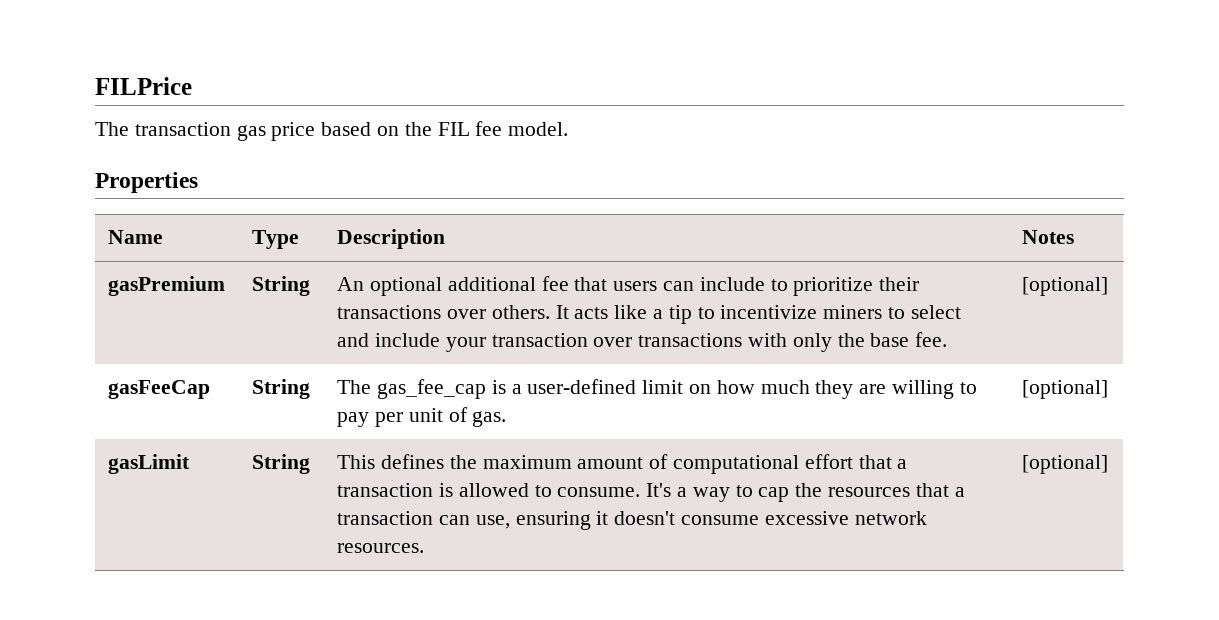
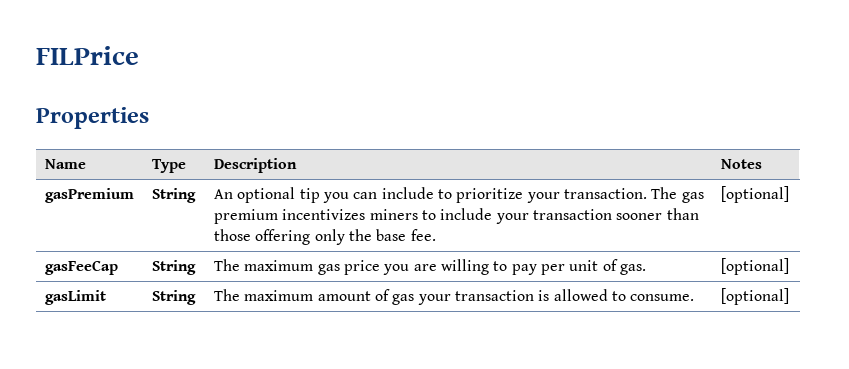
- The transaction gas price based on the FIL fee model.
- gasPremium | String | An optional additional fee that users can include to prioritize their transactions over others. It acts like a tip to incentivize miners to select and include your transaction over transactions with only the base fee. | [optional]
+ gasPremium | String | An optional tip you can include to prioritize your transaction. The gas premium incentivizes miners to include your transaction sooner than those offering only the base fee. | [optional]
- gasFeeCap | String | The gas_fee_cap is a user-defined limit on how much they are willing to pay per unit of gas. | [optional]
+ gasFeeCap | String | The maximum gas price you are willing to pay per unit of gas. | [optional]
- gasLimit | String | This defines the maximum amount of computational effort that a transaction is allowed to consume. It's a way to cap the resources that a transaction can use, ensuring it doesn't consume excessive network resources. | [optional]
+ gasLimit | String | The maximum amount of gas your transaction is allowed to consume. | [optional]

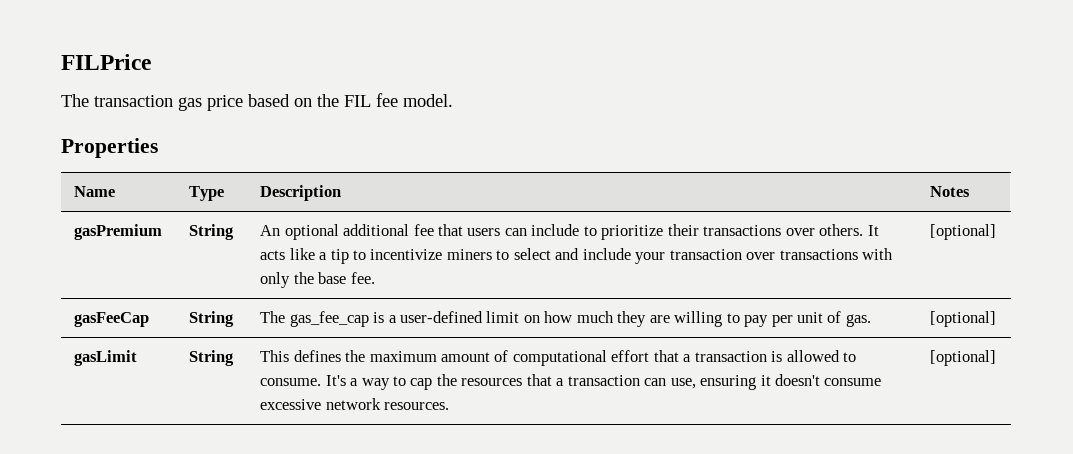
+ The transaction gas price based on the FIL fee model.
- gasPremium | String | An optional tip you can include to prioritize your transaction. The gas premium incentivizes miners to include your transaction sooner than those offering only the base fee. | [optional]
+ gasPremium | String | An optional additional fee that users can include to prioritize their transactions over others. It acts like a tip to incentivize miners to select and include your transaction over transactions with only the base fee. | [optional]
- gasFeeCap | String | The maximum gas price you are willing to pay per unit of gas. | [optional]
+ gasFeeCap | String | The gas_fee_cap is a user-defined limit on how much they are willing to pay per unit of gas. | [optional]
- gasLimit | String | The maximum amount of gas your transaction is allowed to consume. | [optional]
+ gasLimit | String | This defines the maximum amount of computational effort that a transaction is allowed to consume. It's a way to cap the resources that a transaction can use, ensuring it doesn't consume excessive network resources. | [optional]

